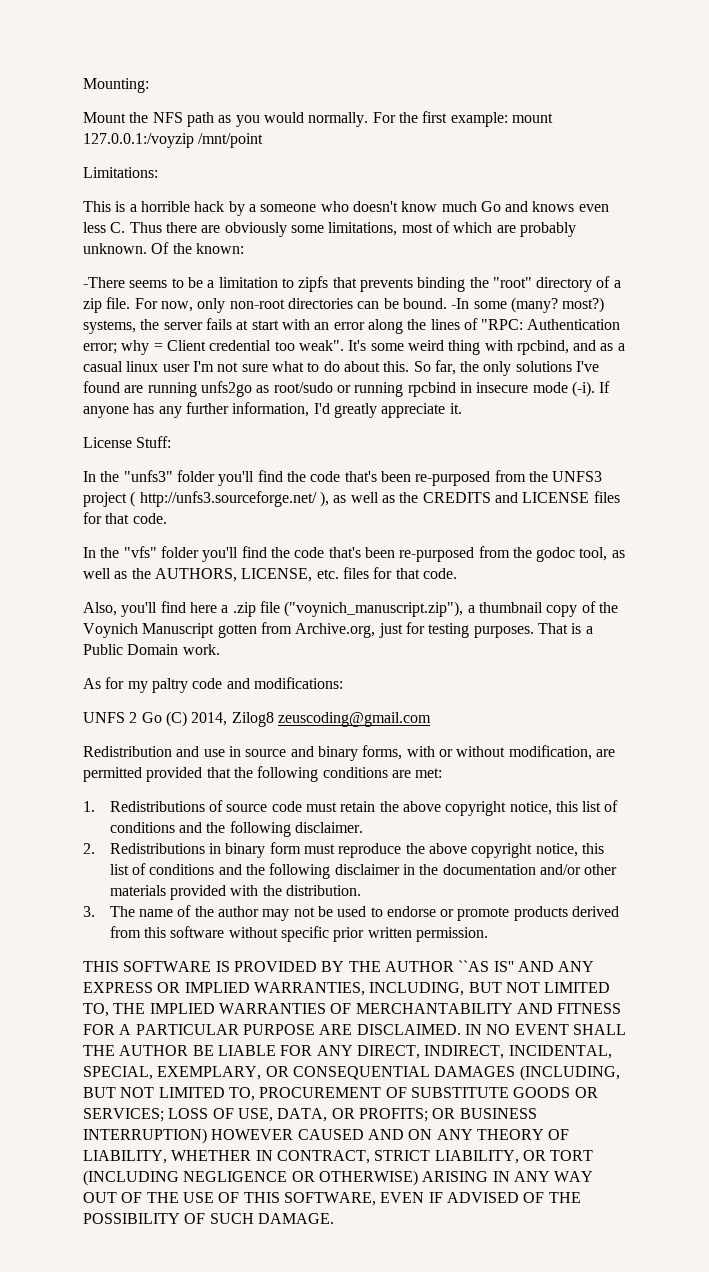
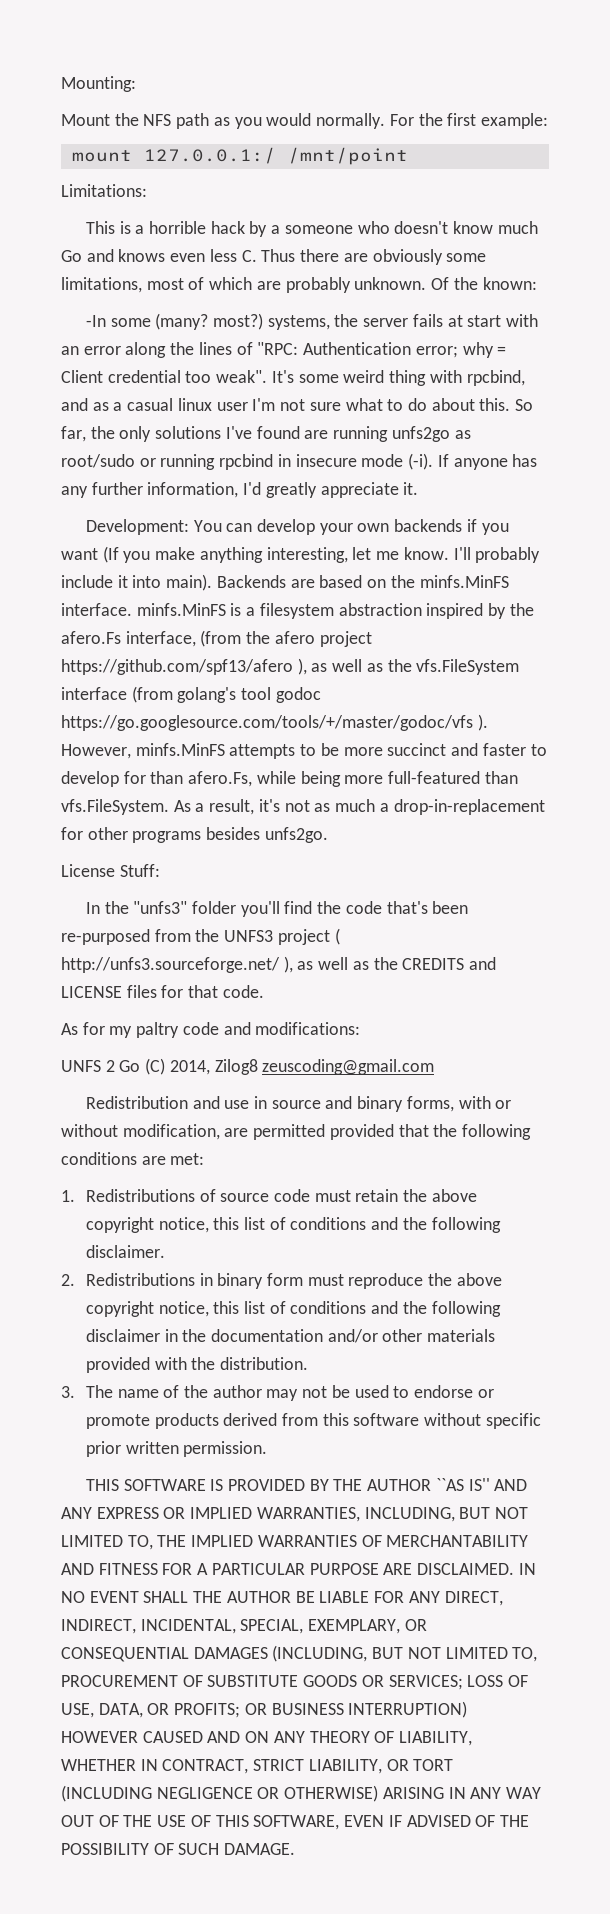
- For the first example: mount 127.0.0.1:/voyzip /mnt/point
+ For the first example:
+ mount 127.0.0.1:/ /mnt/point
- -There seems to be a limitation to zipfs that prevents binding the "root" directory of a zip file. For now, only non-root directories can be bound.
+ Development: You can develop your own backends if you want (If you make anything interesting, let me know. I'll probably include it into main). Backends are based on the minfs.MinFS interface. minfs.MinFS is a filesystem abstraction inspired by the afero.Fs interface, (from the afero project https://github.com/spf13/afero ), as well as the vfs.FileSystem interface (from golang's tool godoc https://go.googlesource.com/tools/+/master/godoc/vfs ). However, minfs.MinFS attempts to be more succinct and faster to develop for than afero.Fs, while being more full-featured than vfs.FileSystem. As a result, it's not as much a drop-in-replacement for other programs besides unfs2go.
- In the "vfs" folder you'll find the code that's been re-purposed from the godoc tool, as well as the AUTHORS, LICENSE, etc. files for that code.
- Also, you'll find here a .zip file ("voynich_manuscript.zip"), a thumbnail copy of the Voynich Manuscript gotten from Archive.org, just for testing purposes. That is a Public Domain work.

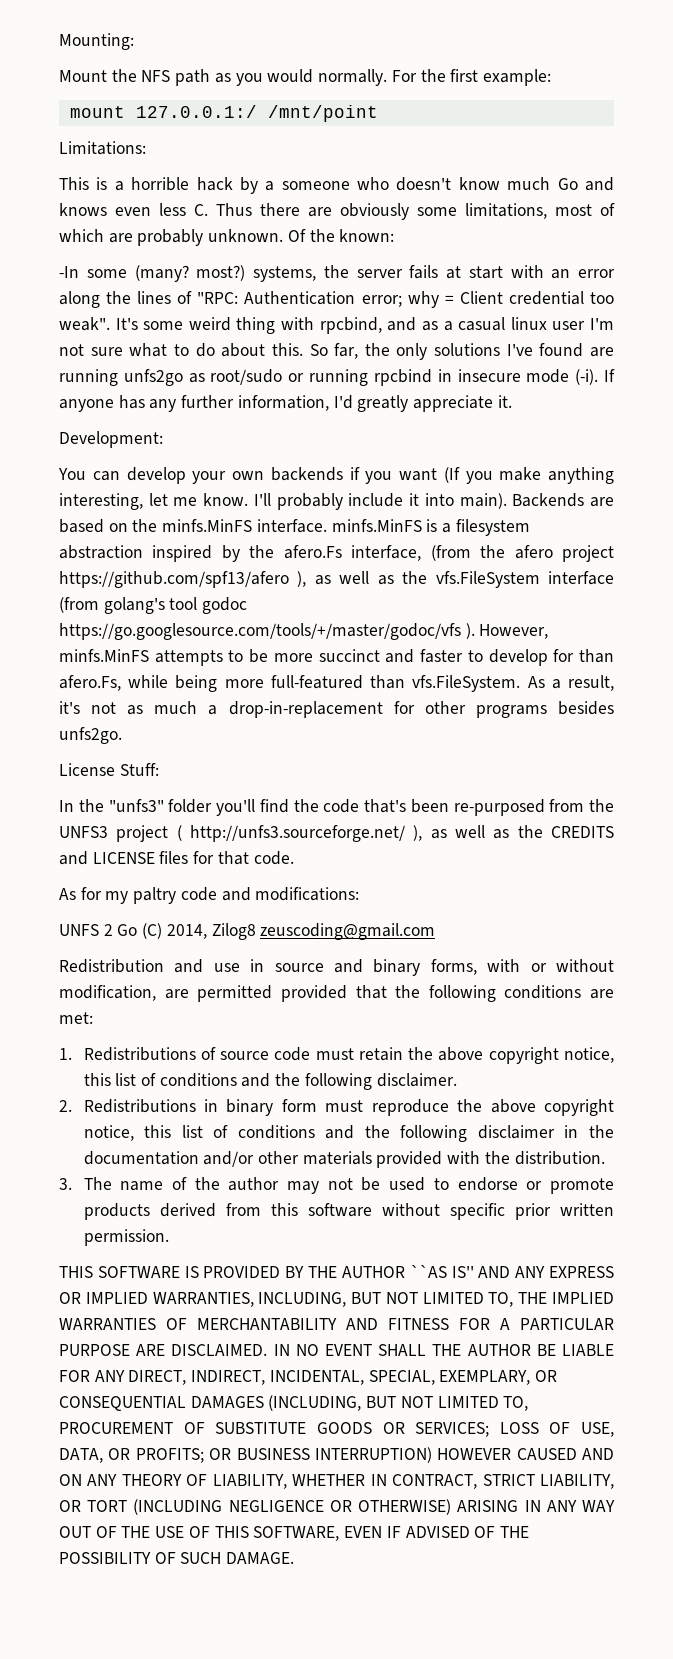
- Development: You can develop your own backends if you want (If you make anything interesting, let me know.
+ Development:
+ You can develop your own backends if you want (If you make anything interesting, let me know.

